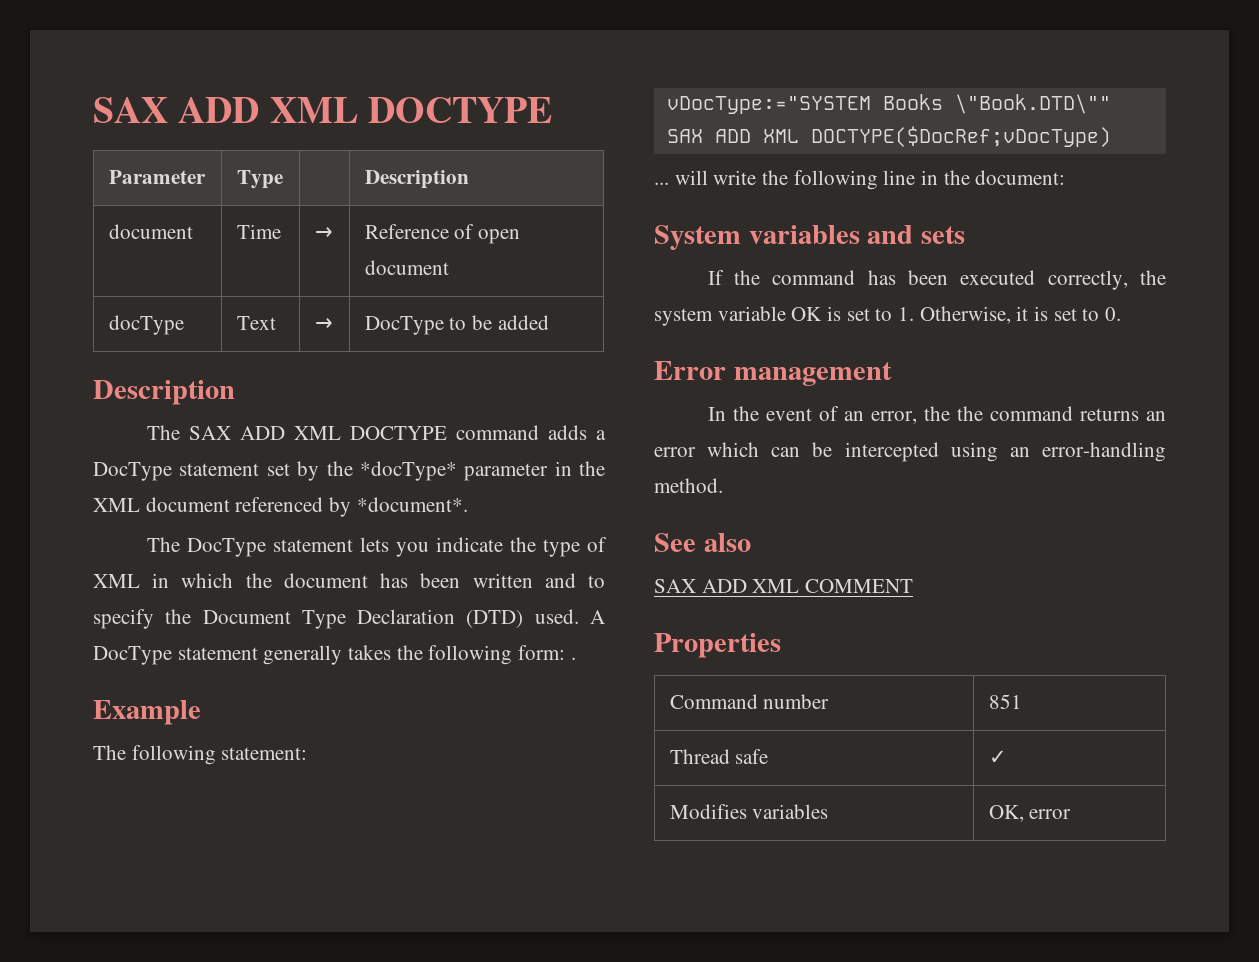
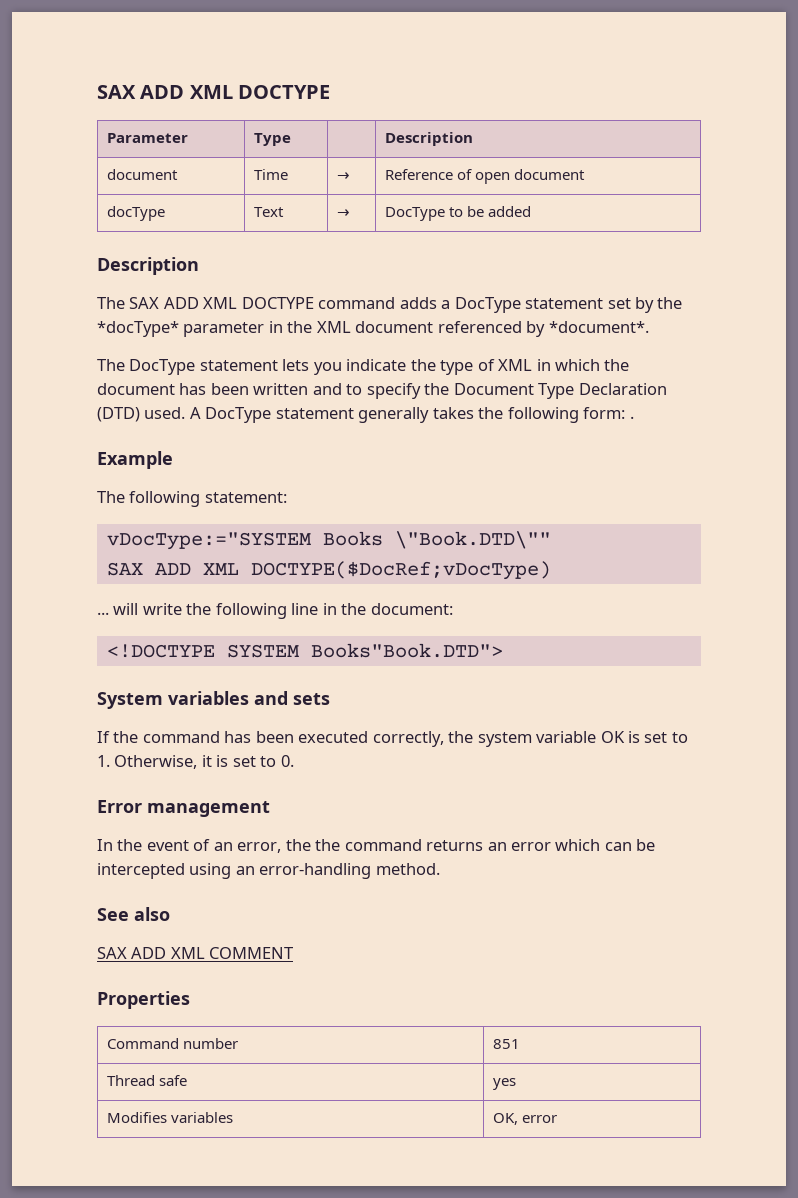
+ <!DOCTYPE SYSTEM Books"Book.DTD">
- Thread safe | ✓
+ Thread safe | yes

